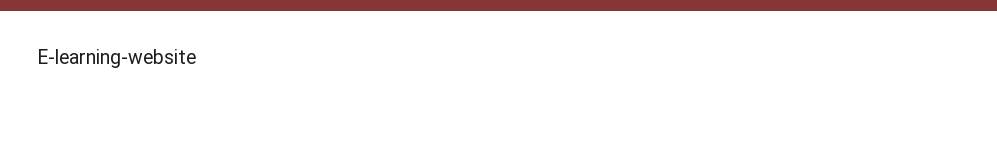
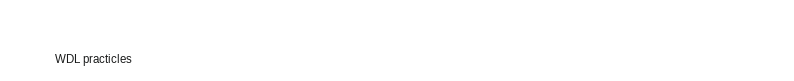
- E-learning-website
+ WDL practicles

